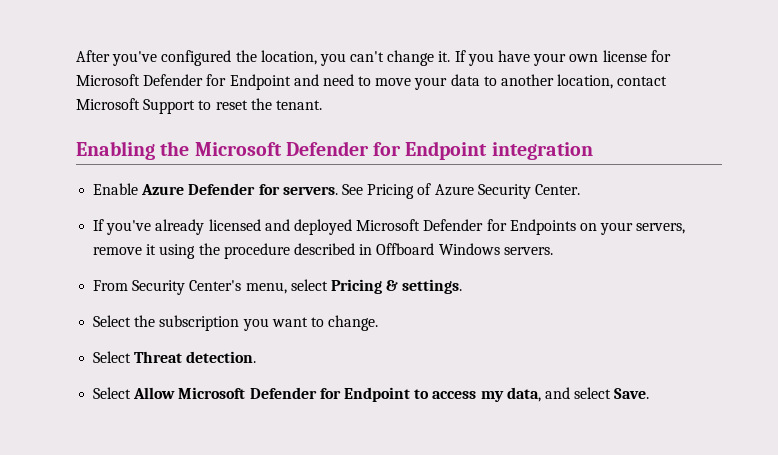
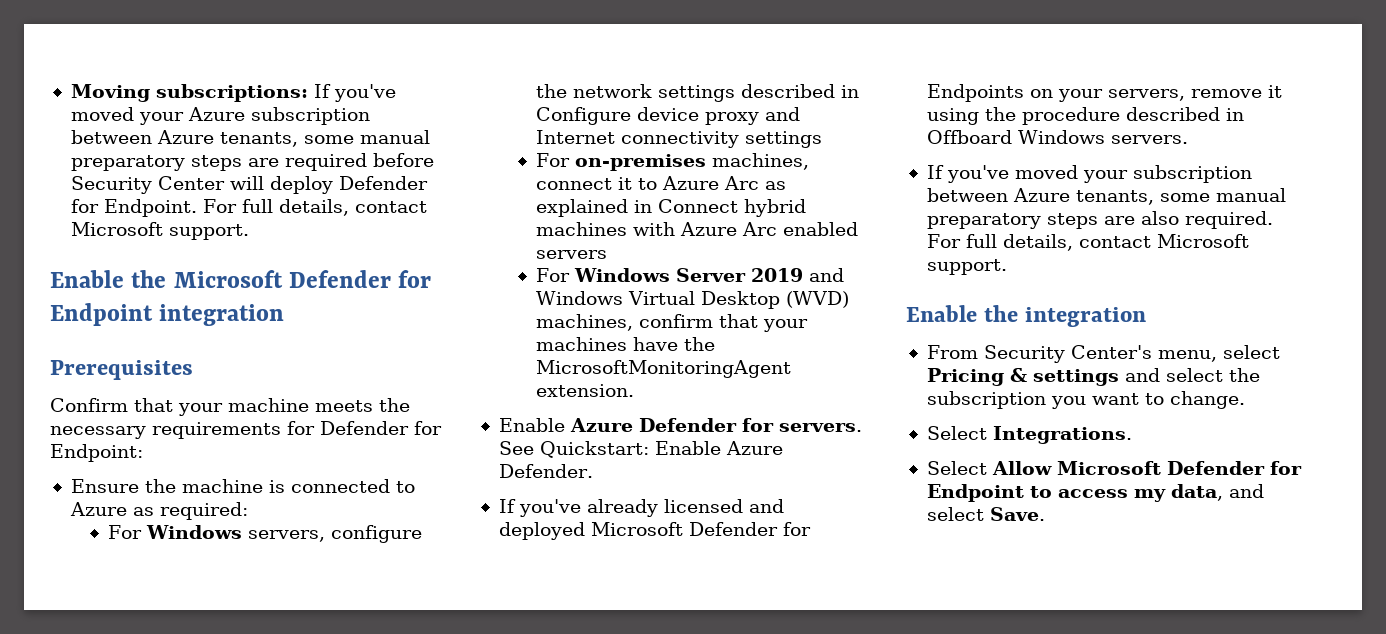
- After you've configured the location, you can't change it. If you have your own license for Microsoft Defender for Endpoint and need to move your data to another location, contact Microsoft Support to reset the tenant.
- Enabling the Microsoft Defender for Endpoint integration
+ Moving subscriptions: If you've moved your Azure subscription between Azure tenants, some manual preparatory steps are required before Security Center will deploy Defender for Endpoint. For full details, contact Microsoft support.
+ Enable the Microsoft Defender for Endpoint integration
+ Prerequisites
+ Confirm that your machine meets the necessary requirements for Defender for Endpoint:
+ Ensure the machine is connected to Azure as required:
+ For Windows servers, configure the network settings described in Configure device proxy and Internet connectivity settings
+ For on-premises machines, connect it to Azure Arc as explained in Connect hybrid machines with Azure Arc enabled servers
+ For Windows Server 2019 and Windows Virtual Desktop (WVD) machines, confirm that your machines have the MicrosoftMonitoringAgent extension.
- See Pricing of Azure Security Center.
+ See Quickstart: Enable Azure Defender.
+ If you've moved your subscription between Azure tenants, some manual preparatory steps are also required. For full details, contact Microsoft support.
+ Enable the integration
- From Security Center's menu, select Pricing & settings.
- Select the subscription you want to change.
+ From Security Center's menu, select Pricing & settings and select the subscription you want to change.
- Select Threat detection.
+ Select Integrations.

